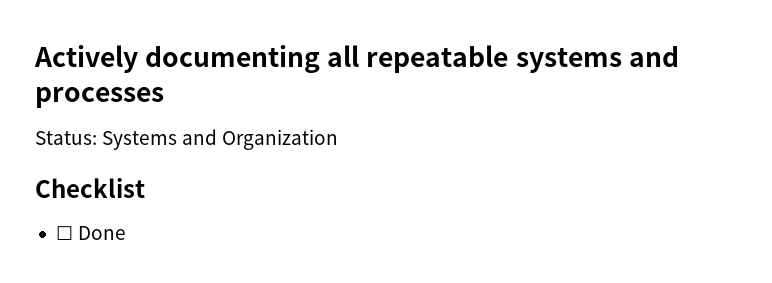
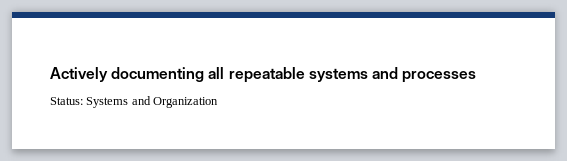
- Checklist
- ☐ Done

